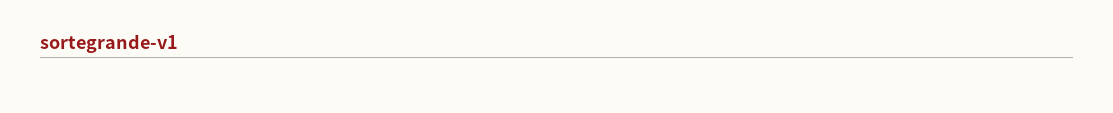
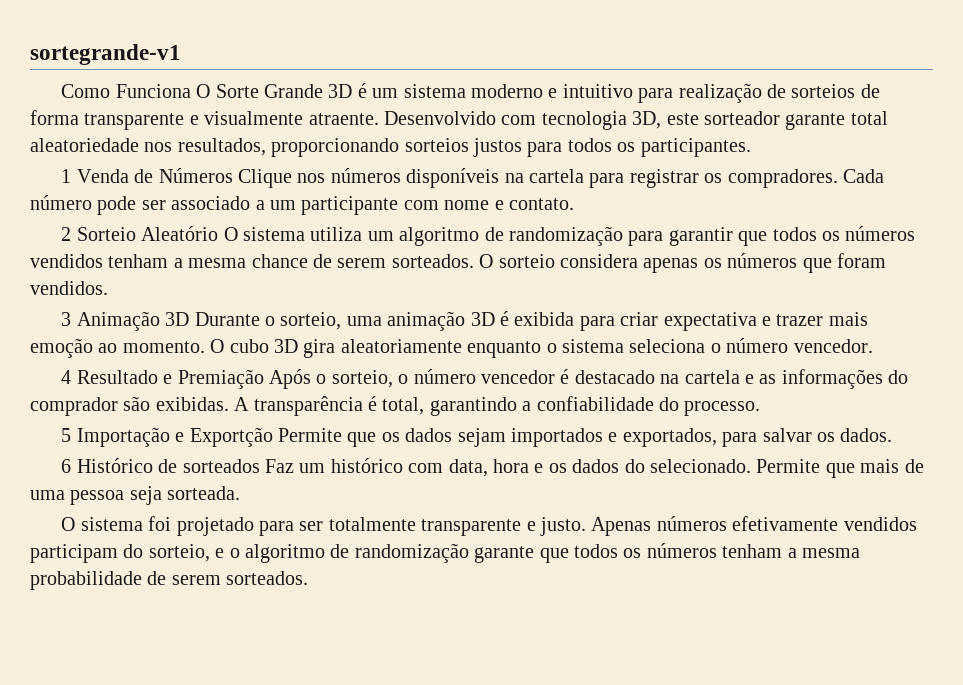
+ Como Funciona O Sorte Grande 3D é um sistema moderno e intuitivo para realização de sorteios de forma transparente e visualmente atraente. Desenvolvido com tecnologia 3D, este sorteador garante total aleatoriedade nos resultados, proporcionando sorteios justos para todos os participantes.
+ 1 Venda de Números Clique nos números disponíveis na cartela para registrar os compradores. Cada número pode ser associado a um participante com nome e contato.
+ 2 Sorteio Aleatório O sistema utiliza um algoritmo de randomização para garantir que todos os números vendidos tenham a mesma chance de serem sorteados. O sorteio considera apenas os números que foram vendidos.
+ 3 Animação 3D Durante o sorteio, uma animação 3D é exibida para criar expectativa e trazer mais emoção ao momento. O cubo 3D gira aleatoriamente enquanto o sistema seleciona o número vencedor.
+ 4 Resultado e Premiação Após o sorteio, o número vencedor é destacado na cartela e as informações do comprador são exibidas. A transparência é total, garantindo a confiabilidade do processo.
+ 5 Importação e Exportção Permite que os dados sejam importados e exportados, para salvar os dados.
+ 6 Histórico de sorteados Faz um histórico com data, hora e os dados do selecionado. Permite que mais de uma pessoa seja sorteada.
+ O sistema foi projetado para ser totalmente transparente e justo. Apenas números efetivamente vendidos participam do sorteio, e o algoritmo de randomização garante que todos os números tenham a mesma probabilidade de serem sorteados.

